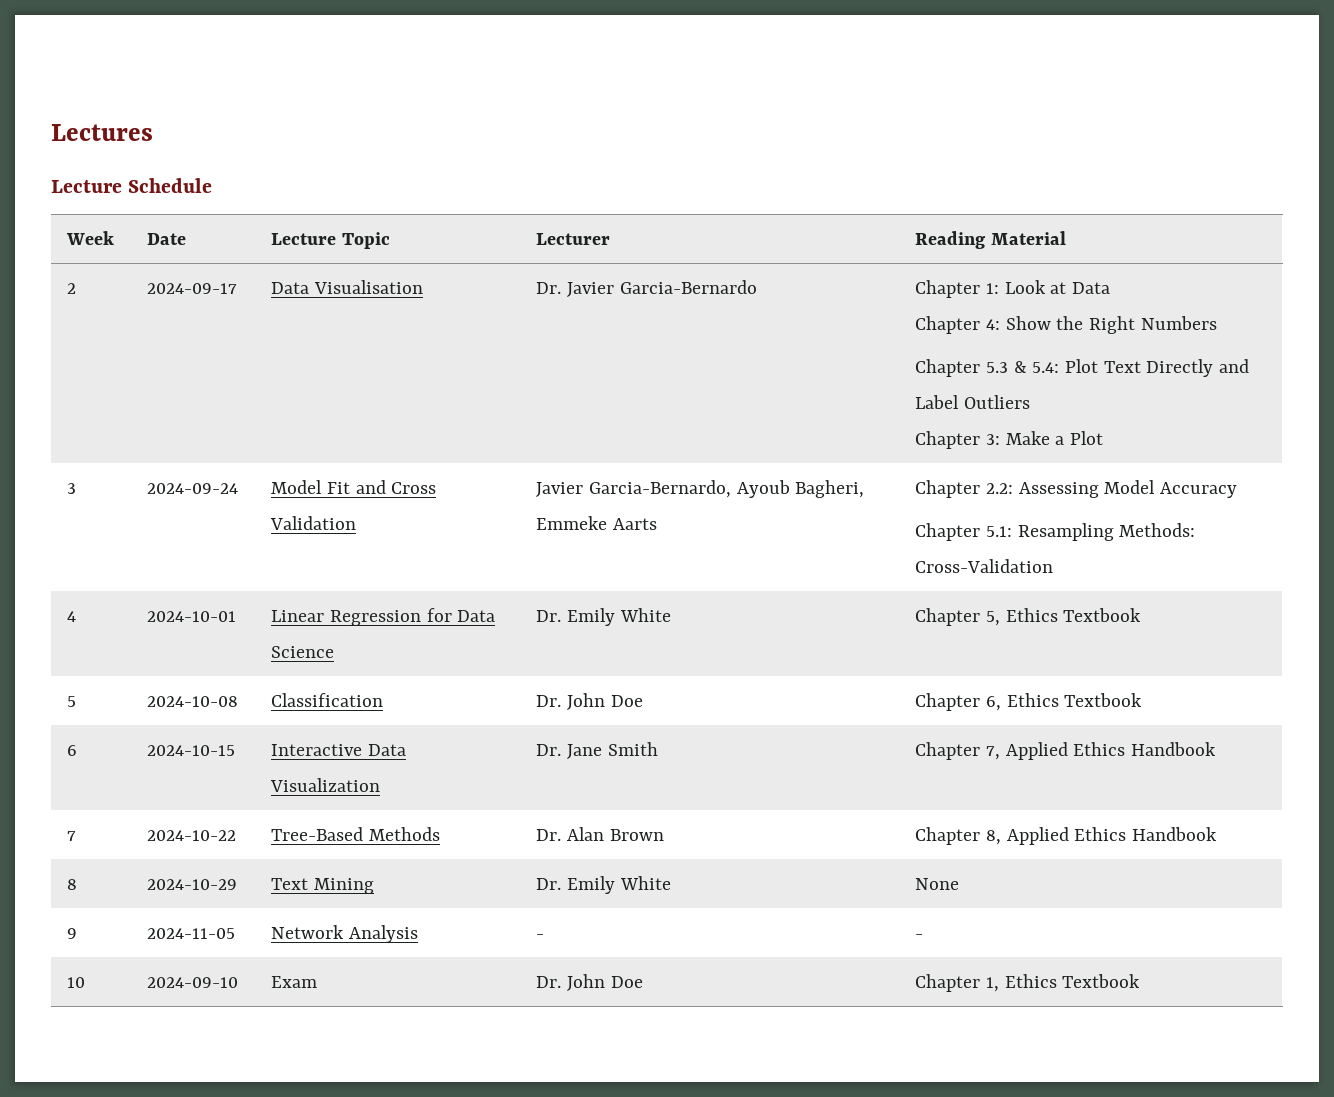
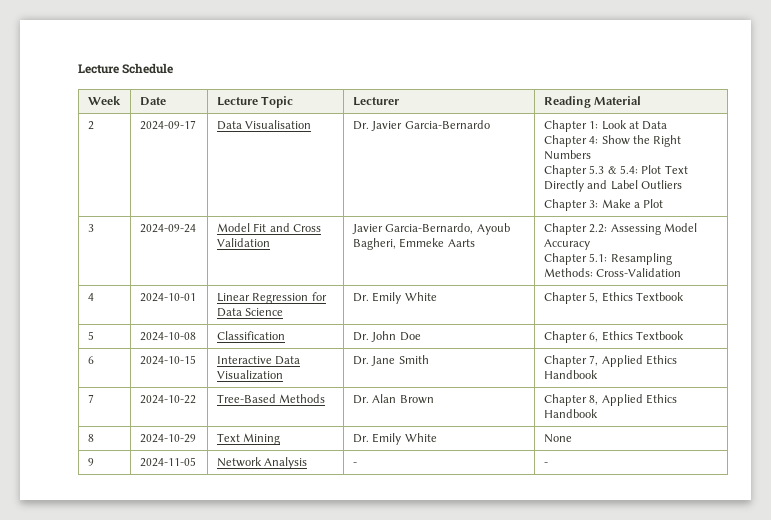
- Lectures
- 10 | 2024-09-10 | Exam | Dr. John Doe | Chapter 1, Ethics Textbook

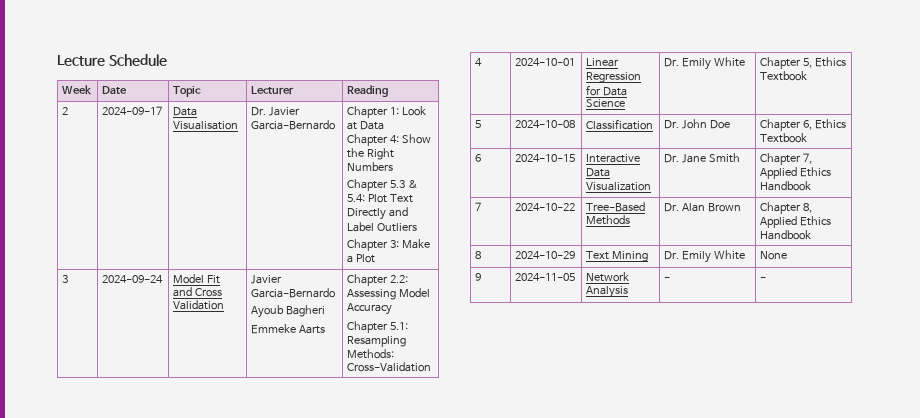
- Week | Date | Lecture Topic | Lecturer | Reading Material
+ Week | Date | Topic | Lecturer | Reading
- 3 | 2024-09-24 | Model Fit and Cross Validation | Javier Garcia-Bernardo, Ayoub Bagheri, Emmeke Aarts | Chapter 2.2: Assessing Model Accuracy
+ 3 | 2024-09-24 | Model Fit and Cross Validation | Javier Garcia-Bernardo
+ Ayoub Bagheri
+ Emmeke Aarts | Chapter 2.2: Assessing Model Accuracy

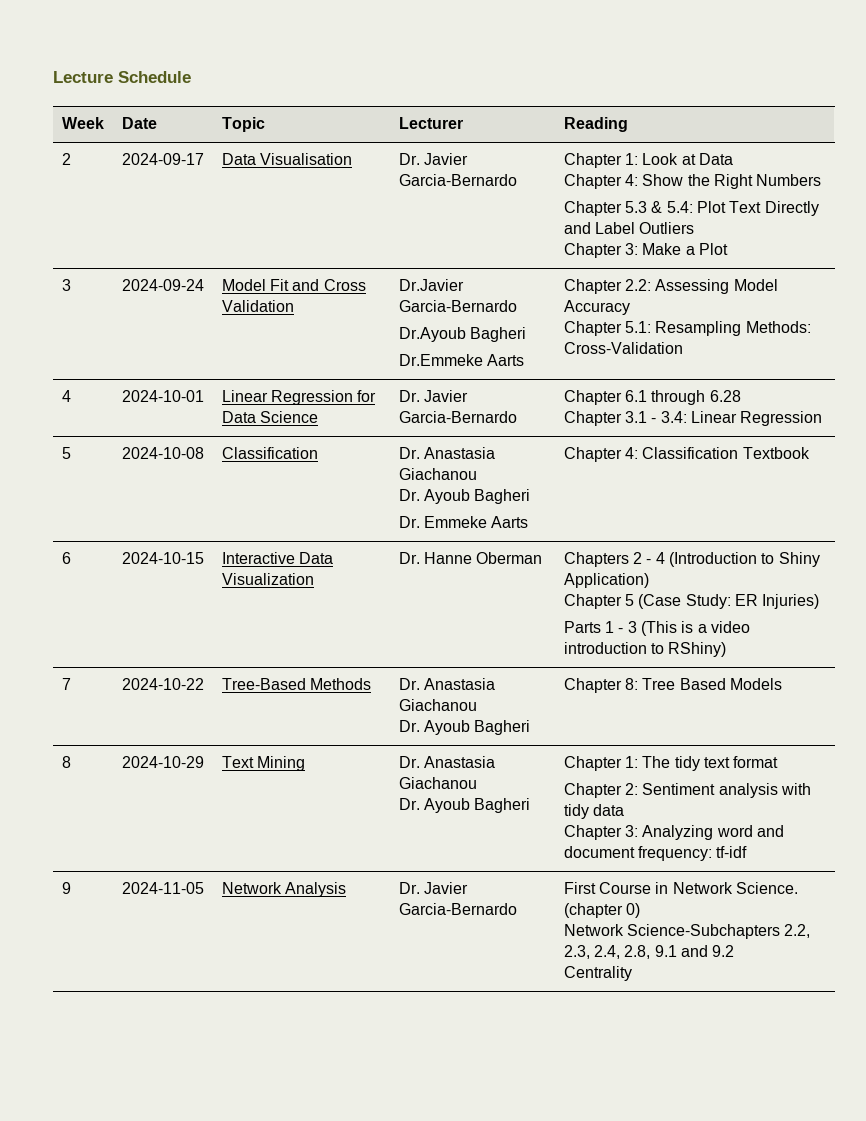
- 3 | 2024-09-24 | Model Fit and Cross Validation | Javier Garcia-Bernardo
- Ayoub Bagheri
- Emmeke Aarts | Chapter 2.2: Assessing Model Accuracy
+ 3 | 2024-09-24 | Model Fit and Cross Validation | Dr.Javier Garcia-Bernardo
+ Dr.Ayoub Bagheri
+ Dr.Emmeke Aarts | Chapter 2.2: Assessing Model Accuracy
- 4 | 2024-10-01 | Linear Regression for Data Science | Dr. Emily White | Chapter 5, Ethics Textbook
- 5 | 2024-10-08 | Classification | Dr. John Doe | Chapter 6, Ethics Textbook
+ 4 | 2024-10-01 | Linear Regression for Data Science | Dr. Javier Garcia-Bernardo | Chapter 6.1 through 6.28
+ Chapter 3.1 - 3.4: Linear Regression
+ 5 | 2024-10-08 | Classification | Dr. Anastasia Giachanou
+ Dr. Ayoub Bagheri
+ Dr. Emmeke Aarts | Chapter 4: Classification Textbook
- 6 | 2024-10-15 | Interactive Data Visualization | Dr. Jane Smith | Chapter 7, Applied Ethics Handbook
+ 6 | 2024-10-15 | Interactive Data Visualization | Dr. Hanne Oberman | Chapters 2 - 4 (Introduction to Shiny Application)
+ Chapter 5 (Case Study: ER Injuries)
+ Parts 1 - 3 (This is a video introduction to RShiny)
- 7 | 2024-10-22 | Tree-Based Methods | Dr. Alan Brown | Chapter 8, Applied Ethics Handbook
+ 7 | 2024-10-22 | Tree-Based Methods | Dr. Anastasia Giachanou
+ Dr. Ayoub Bagheri | Chapter 8: Tree Based Models
- 8 | 2024-10-29 | Text Mining | Dr. Emily White | None
- 9 | 2024-11-05 | Network Analysis | - | -
+ 8 | 2024-10-29 | Text Mining | Dr. Anastasia Giachanou
+ Dr. Ayoub Bagheri | Chapter 1: The tidy text format
+ Chapter 2: Sentiment analysis with tidy data
+ Chapter 3: Analyzing word and document frequency: tf-idf
+ 9 | 2024-11-05 | Network Analysis | Dr. Javier Garcia-Bernardo | First Course in Network Science. (chapter 0)
+ Network Science-Subchapters 2.2, 2.3, 2.4, 2.8, 9.1 and 9.2
+ Centrality

